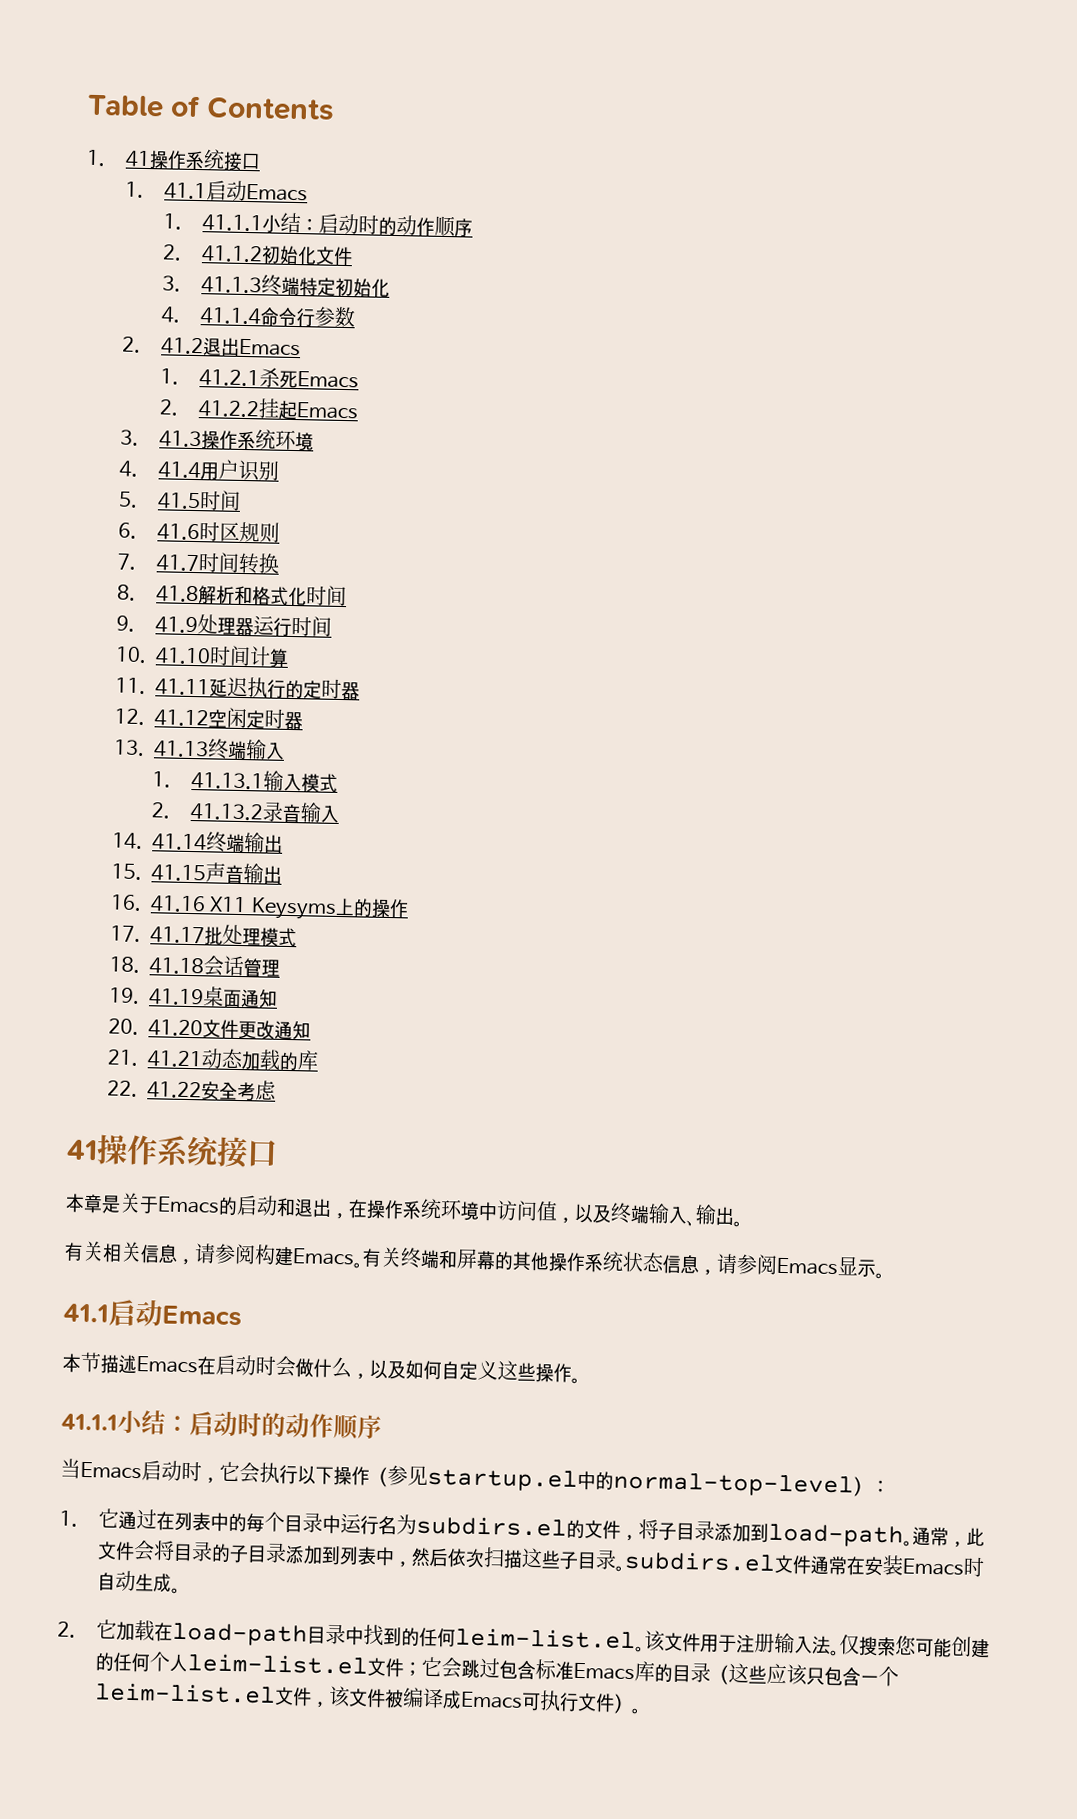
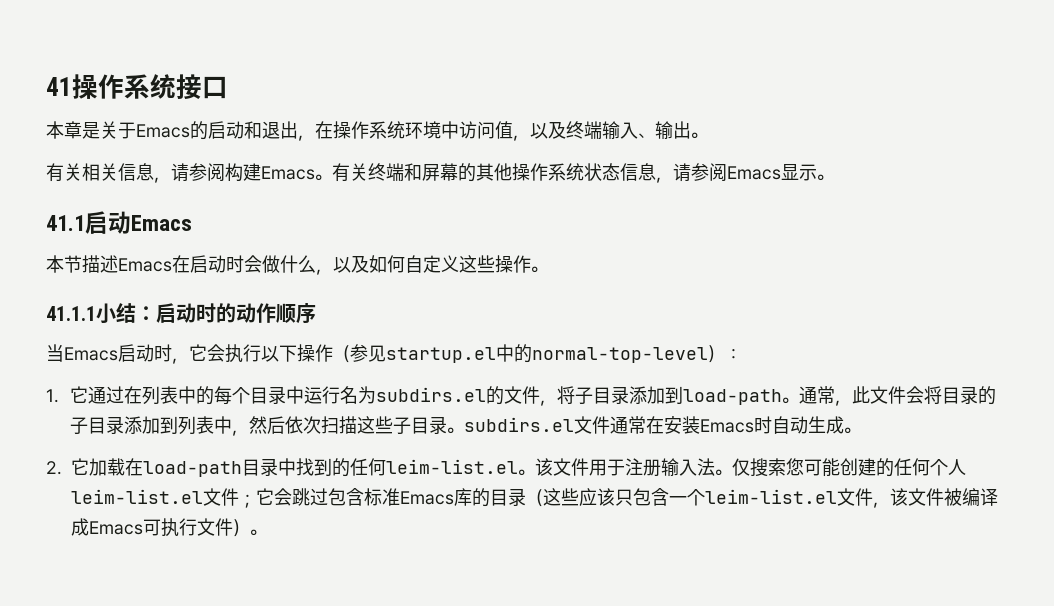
- Table of Contents
- 1. 41操作系统接口
- 1. 41.1启动Emacs
- 1. 41.1.1小结：启动时的动作顺序
- 2. 41.1.2初始化文件
- 3. 41.1.3终端特定初始化
- 4. 41.1.4命令行参数
- 2. 41.2退出Emacs
- 1. 41.2.1杀死Emacs
- 2. 41.2.2挂起Emacs
- 3. 41.3操作系统环境
- 4. 41.4用户识别
- 5. 41.5时间
- 6. 41.6时区规则
- 7. 41.7时间转换
- 8. 41.8解析和格式化时间
- 9. 41.9处理器运行时间
- 10. 41.10时间计算
- 11. 41.11延迟执行的定时器
- 12. 41.12空闲定时器
- 13. 41.13终端输入
- 1. 41.13.1输入模式
- 2. 41.13.2录音输入
- 14. 41.14终端输出
- 15. 41.15声音输出
- 16. 41.16 X11 Keysyms上的操作
- 17. 41.17批处理模式
- 18. 41.18会话管理
- 19. 41.19桌面通知
- 20. 41.20文件更改通知
- 21. 41.21动态加载的库
- 22. 41.22安全考虑

